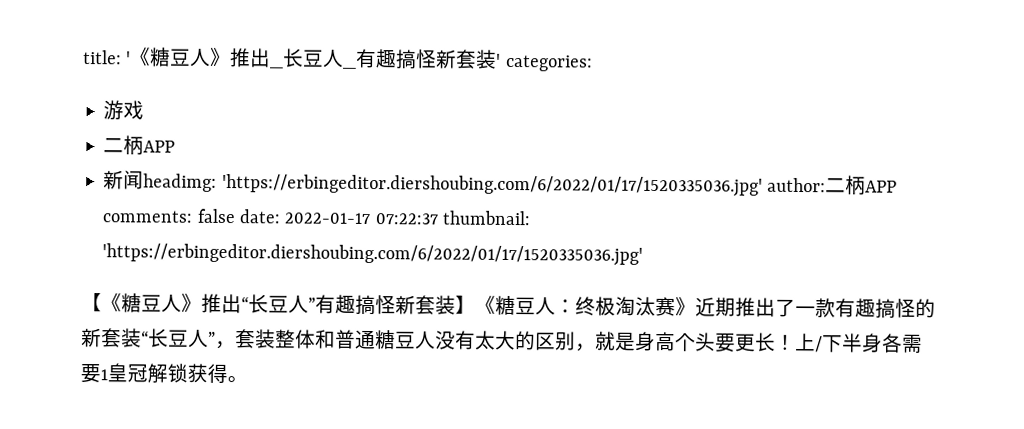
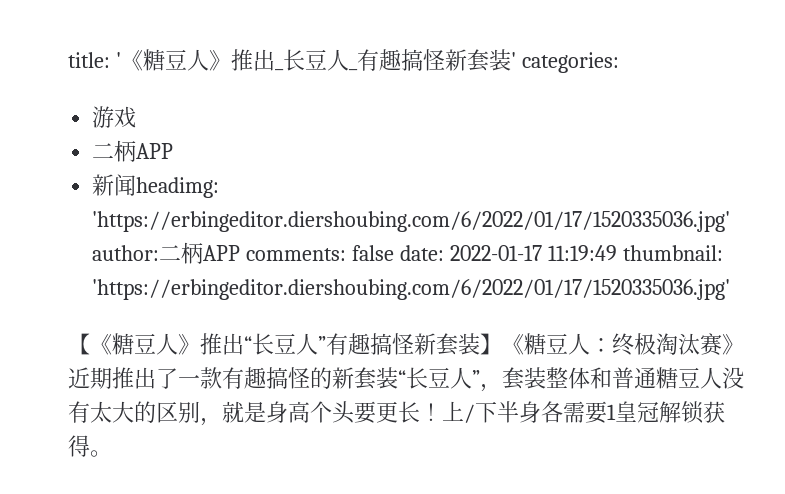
- 新闻headimg: 'https://erbingeditor.diershoubing.com/6/2022/01/17/1520335036.jpg' author:二柄APP comments: false date: 2022-01-17 07:22:37 thumbnail: 'https://erbingeditor.diershoubing.com/6/2022/01/17/1520335036.jpg'
+ 新闻headimg: 'https://erbingeditor.diershoubing.com/6/2022/01/17/1520335036.jpg' author:二柄APP comments: false date: 2022-01-17 11:19:49 thumbnail: 'https://erbingeditor.diershoubing.com/6/2022/01/17/1520335036.jpg'

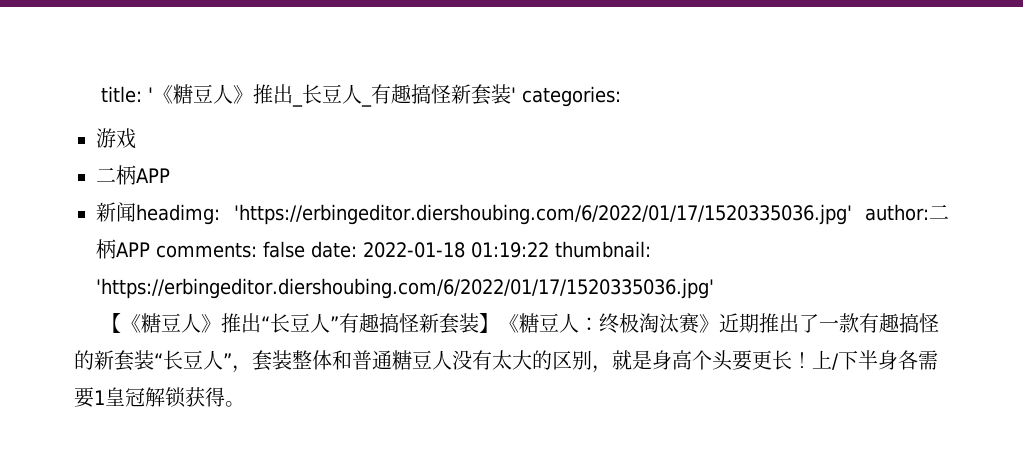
- 新闻headimg: 'https://erbingeditor.diershoubing.com/6/2022/01/17/1520335036.jpg' author:二柄APP comments: false date: 2022-01-17 11:19:49 thumbnail: 'https://erbingeditor.diershoubing.com/6/2022/01/17/1520335036.jpg'
+ 新闻headimg: 'https://erbingeditor.diershoubing.com/6/2022/01/17/1520335036.jpg' author:二柄APP comments: false date: 2022-01-18 01:19:22 thumbnail: 'https://erbingeditor.diershoubing.com/6/2022/01/17/1520335036.jpg'

